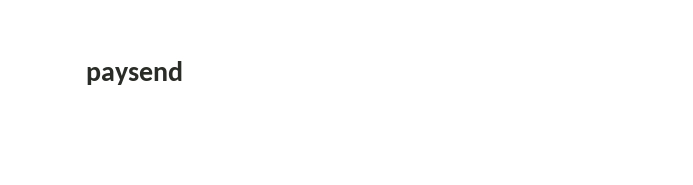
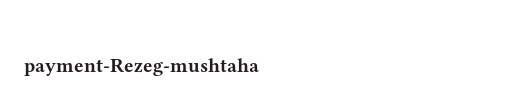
- paysend
+ payment-Rezeg-mushtaha

